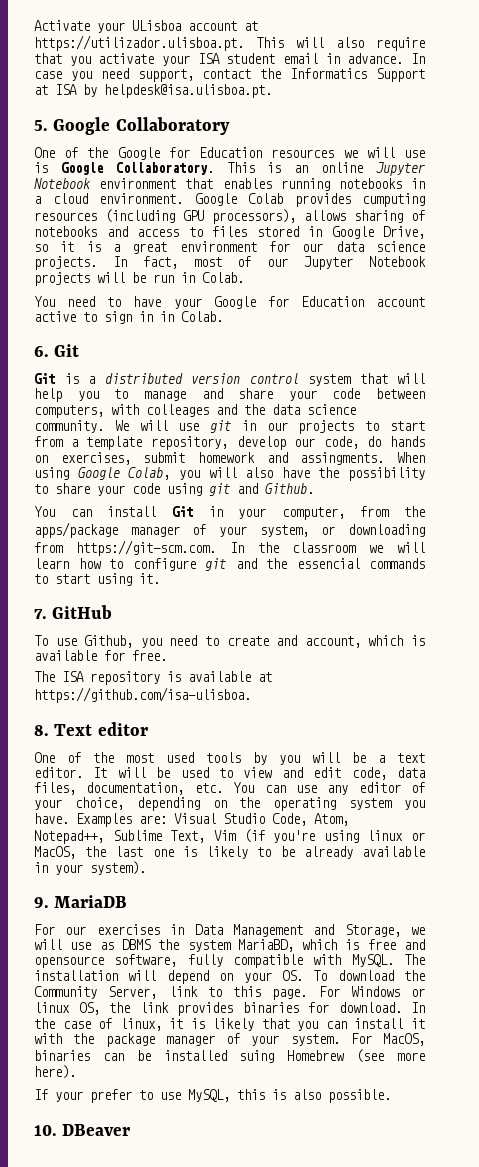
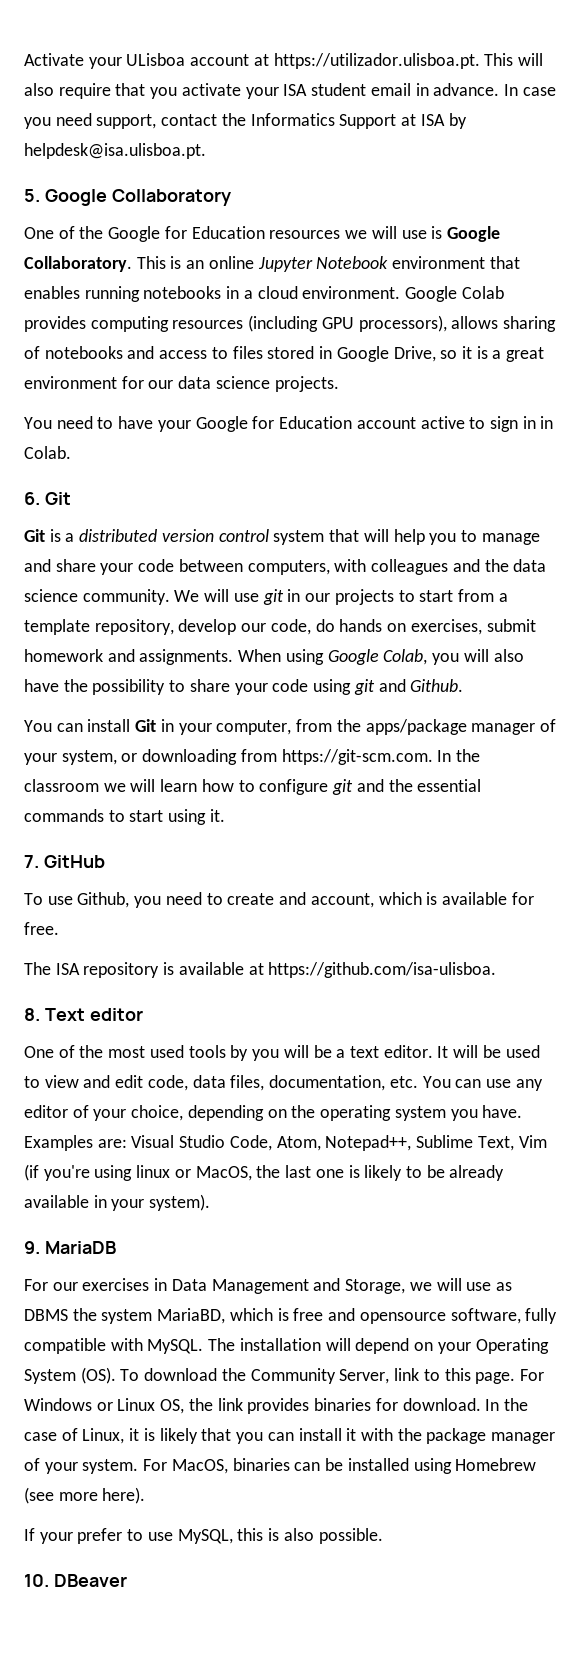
- Google Colab provides cumputing resources (including GPU processors), allows sharing of notebooks and access to files stored in Google Drive, so it is a great environment for our data science projects. In fact, most of our Jupyter Notebook projects will be run in Colab.
+ Google Colab provides computing resources (including GPU processors), allows sharing of notebooks and access to files stored in Google Drive, so it is a great environment for our data science projects.
- Git is a distributed version control system that will help you to manage and share your code between computers, with colleages and the data science community.
+ Git is a distributed version control system that will help you to manage and share your code between computers, with colleagues and the data science community.
- We will use git in our projects to start from a template repository, develop our code, do hands on exercises, submit homework and assingments.
+ We will use git in our projects to start from a template repository, develop our code, do hands on exercises, submit homework and assignments.
- You can install Git in your computer, from the apps/package manager of your system, or downloading from https://git-scm.com. In the classroom we will learn how to configure git and the essencial commands to start using it.
+ You can install Git in your computer, from the apps/package manager of your system, or downloading from https://git-scm.com. In the classroom we will learn how to configure git and the essential commands to start using it.
- The installation will depend on your OS. To download the Community Server, link to this page.
+ The installation will depend on your Operating System (OS). To download the Community Server, link to this page.
- For Windows or linux OS, the link provides binaries for download.
+ For Windows or Linux OS, the link provides binaries for download.
- In the case of linux, it is likely that you can install it with the package manager of your system.
+ In the case of Linux, it is likely that you can install it with the package manager of your system.
- For MacOS, binaries can be installed suing Homebrew (see more here).
+ For MacOS, binaries can be installed using Homebrew (see more here).

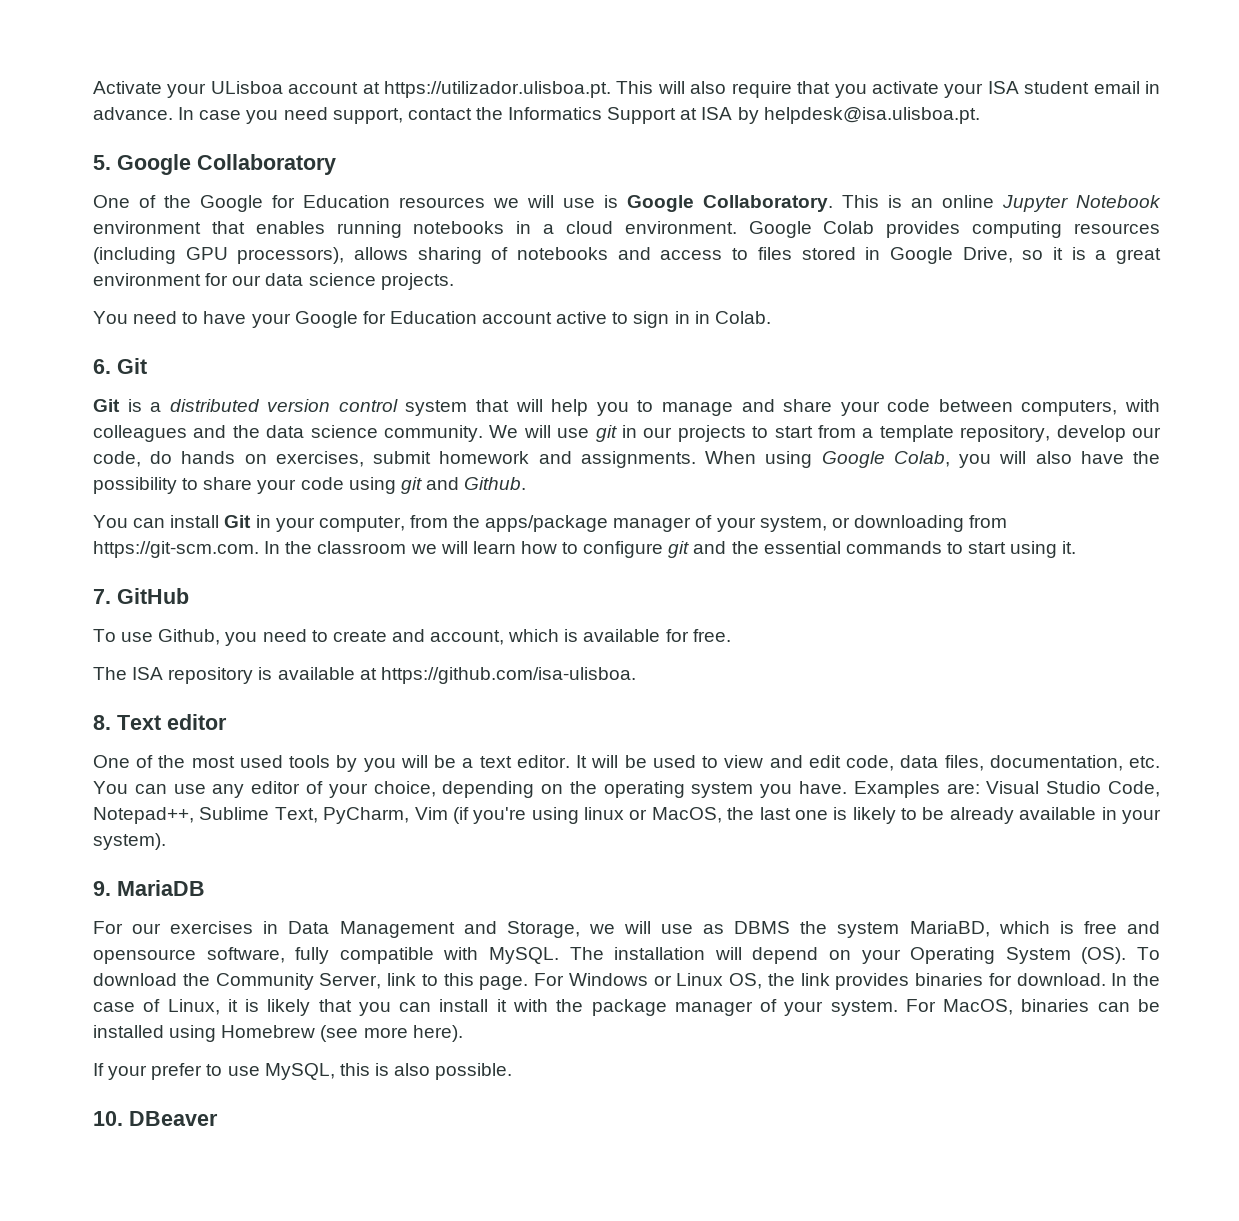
- Examples are: Visual Studio Code, Atom, Notepad++, Sublime Text, Vim (if you're using linux or MacOS, the last one is likely to be already available in your system).
+ Examples are: Visual Studio Code, Notepad++, Sublime Text, PyCharm, Vim (if you're using linux or MacOS, the last one is likely to be already available in your system).

